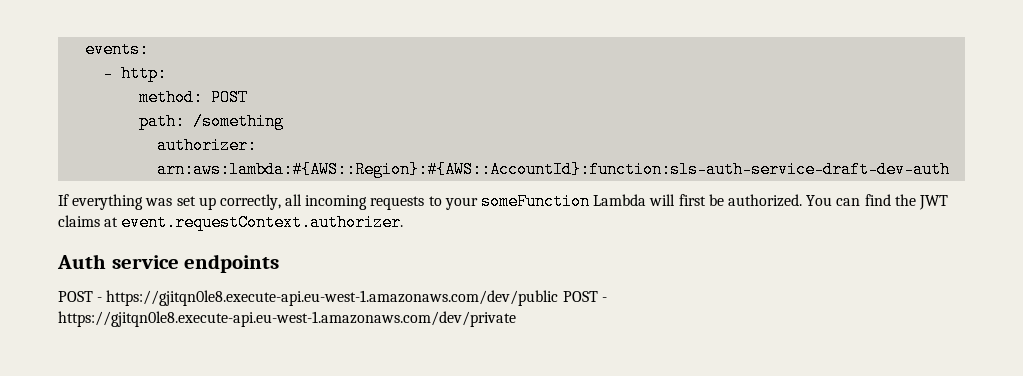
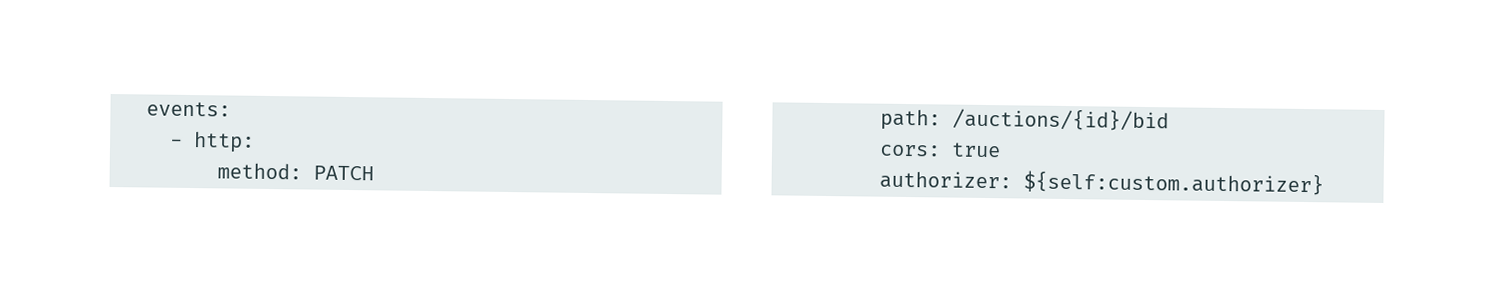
- method: POST
+ method: PATCH
- path: /something
- authorizer: arn:aws:lambda:#{AWS::Region}:#{AWS::AccountId}:function:sls-auth-service-draft-dev-auth
- If everything was set up correctly, all incoming requests to your someFunction Lambda will first be authorized. You can find the JWT claims at event.requestContext.authorizer.
- Auth service endpoints
- POST - https://gjitqn0le8.execute-api.eu-west-1.amazonaws.com/dev/public POST - https://gjitqn0le8.execute-api.eu-west-1.amazonaws.com/dev/private
+ path: /auctions/{id}/bid
+ cors: true
+ authorizer: ${self:custom.authorizer}

